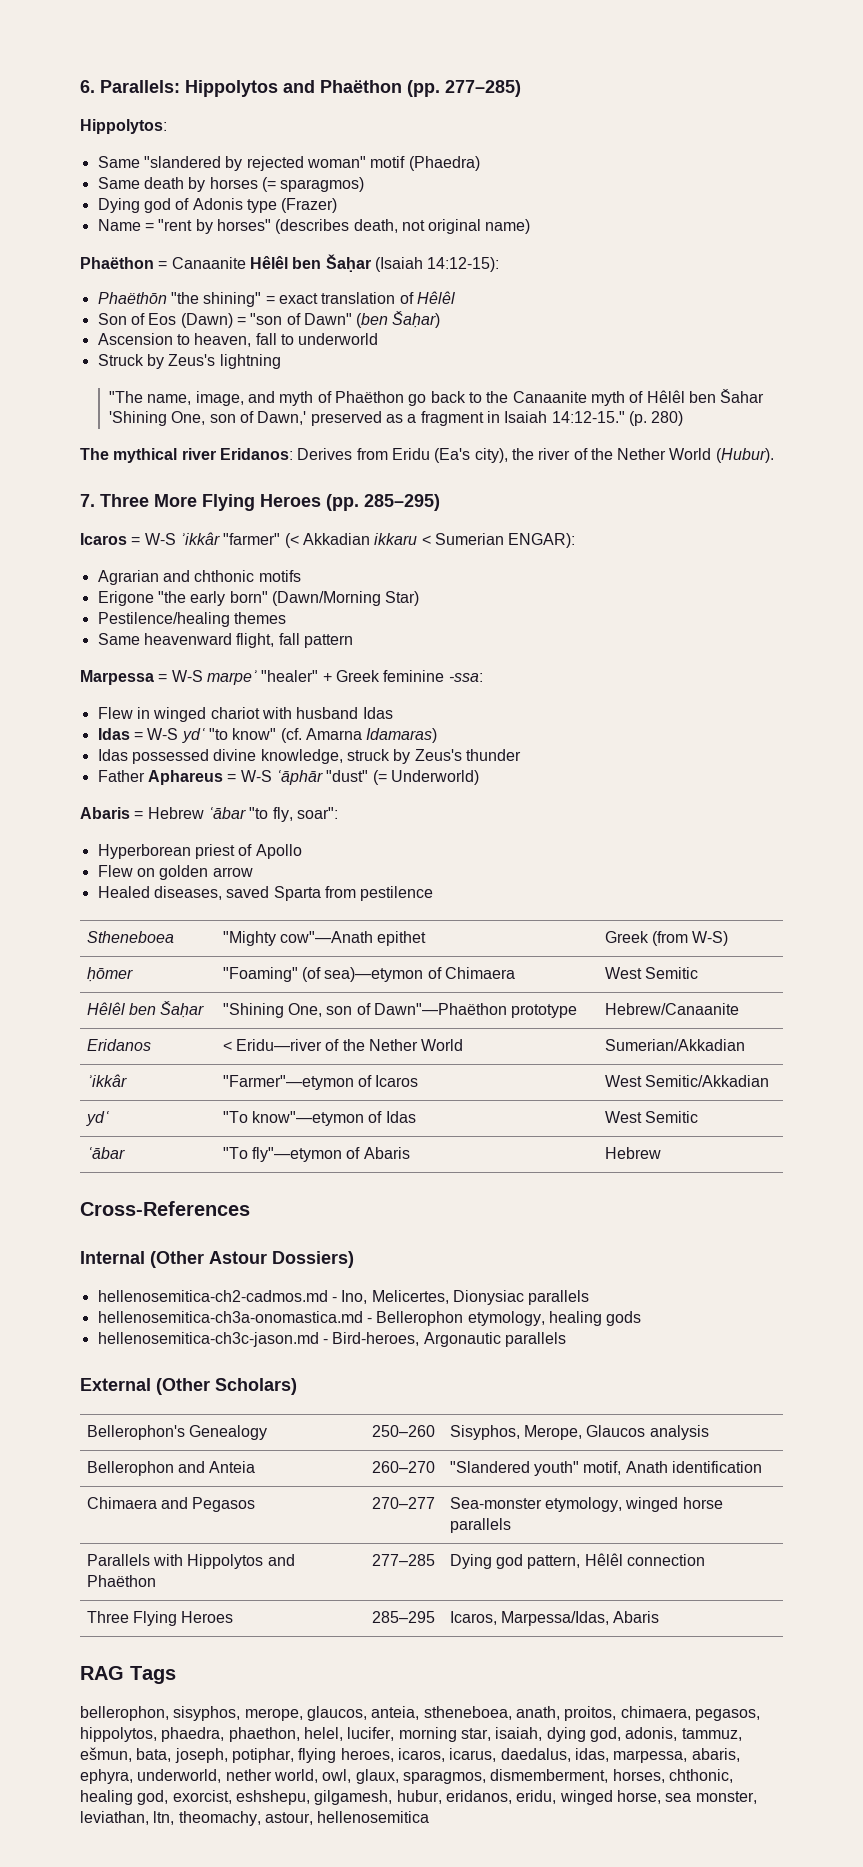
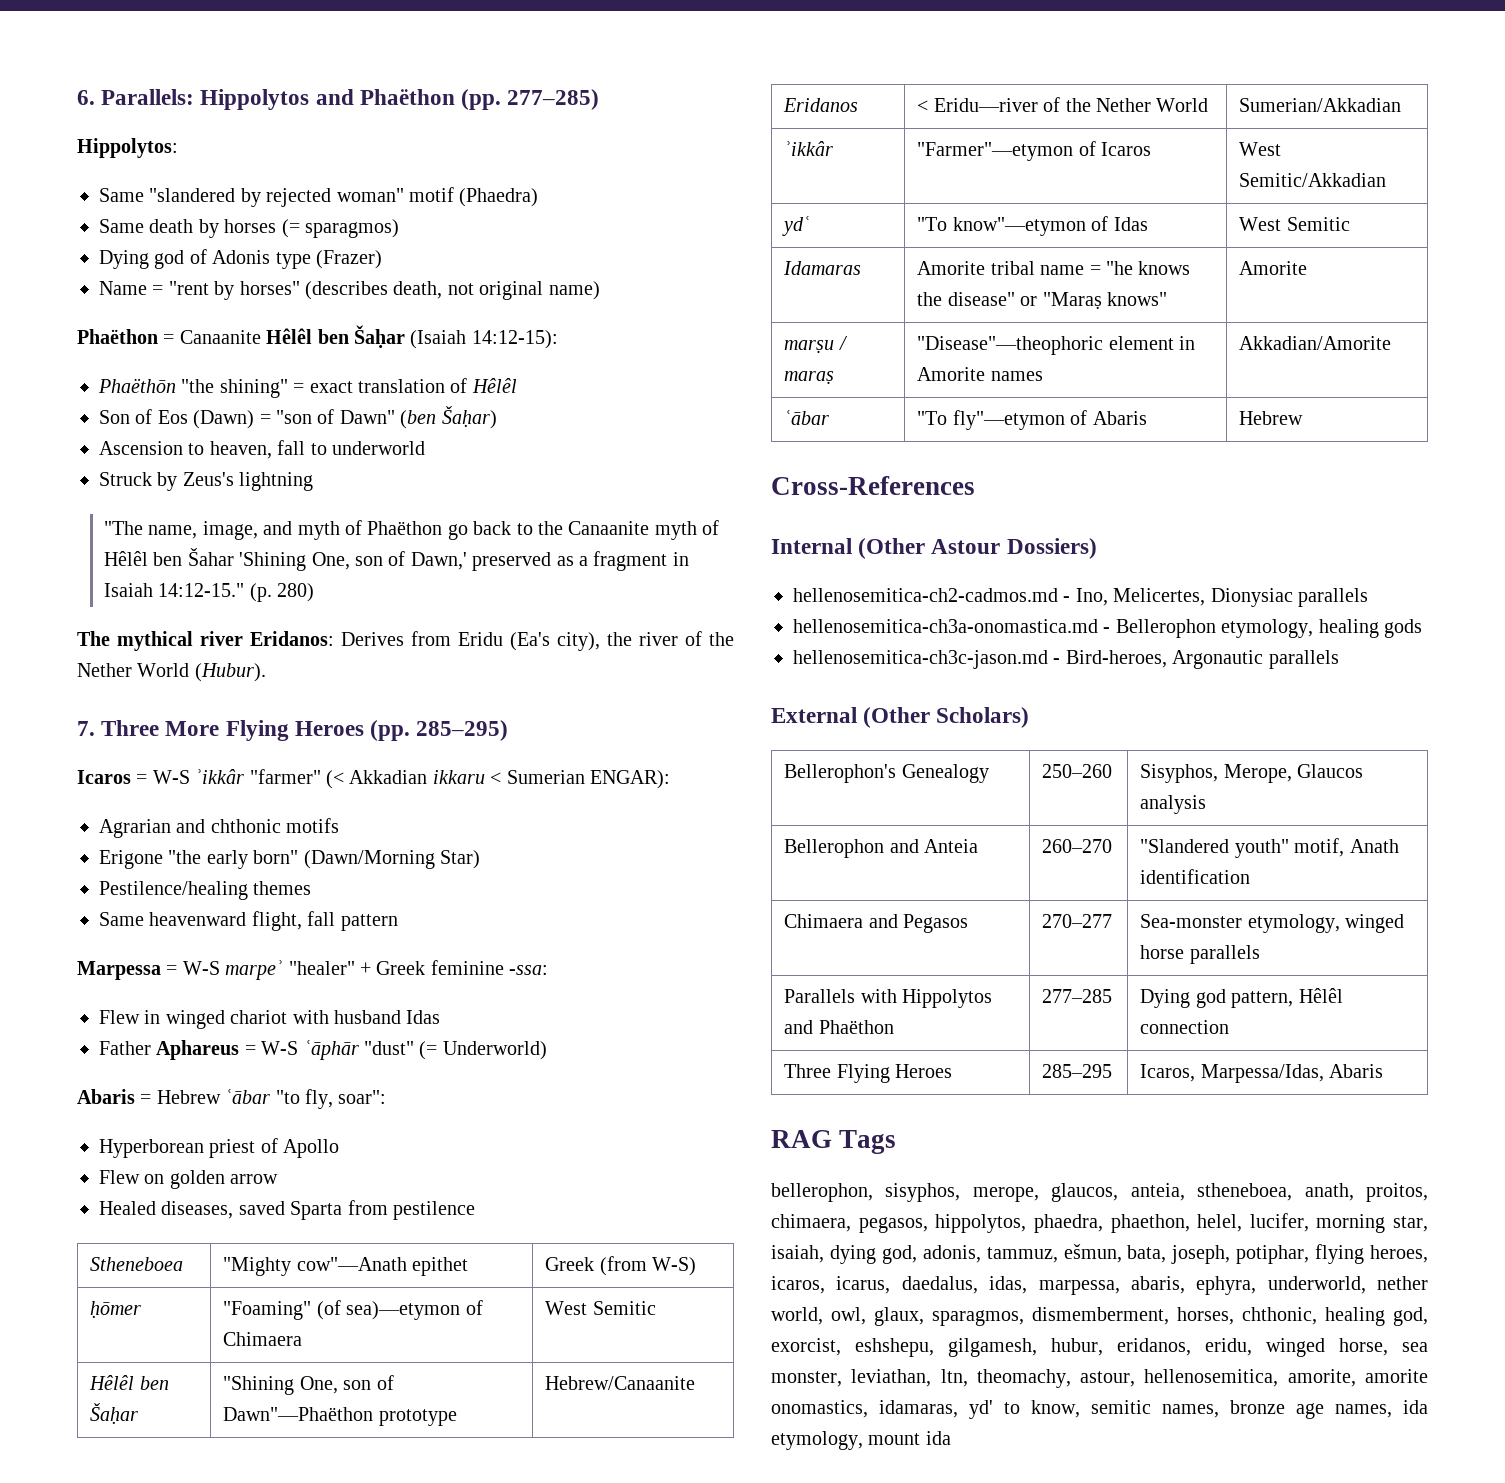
- Idas = W-S ydʿ "to know" (cf. Amarna Idamaras)
- Idas possessed divine knowledge, struck by Zeus's thunder
+ Idamaras | Amorite tribal name = "he knows the disease" or "Maraṣ knows" | Amorite
+ marṣu / maraṣ | "Disease"—theophoric element in Amorite names | Akkadian/Amorite
- bellerophon, sisyphos, merope, glaucos, anteia, stheneboea, anath, proitos, chimaera, pegasos, hippolytos, phaedra, phaethon, helel, lucifer, morning star, isaiah, dying god, adonis, tammuz, ešmun, bata, joseph, potiphar, flying heroes, icaros, icarus, daedalus, idas, marpessa, abaris, ephyra, underworld, nether world, owl, glaux, sparagmos, dismemberment, horses, chthonic, healing god, exorcist, eshshepu, gilgamesh, hubur, eridanos, eridu, winged horse, sea monster, leviathan, ltn, theomachy, astour, hellenosemitica
+ bellerophon, sisyphos, merope, glaucos, anteia, stheneboea, anath, proitos, chimaera, pegasos, hippolytos, phaedra, phaethon, helel, lucifer, morning star, isaiah, dying god, adonis, tammuz, ešmun, bata, joseph, potiphar, flying heroes, icaros, icarus, daedalus, idas, marpessa, abaris, ephyra, underworld, nether world, owl, glaux, sparagmos, dismemberment, horses, chthonic, healing god, exorcist, eshshepu, gilgamesh, hubur, eridanos, eridu, winged horse, sea monster, leviathan, ltn, theomachy, astour, hellenosemitica, amorite, amorite onomastics, idamaras, yd' to know, semitic names, bronze age names, ida etymology, mount ida

